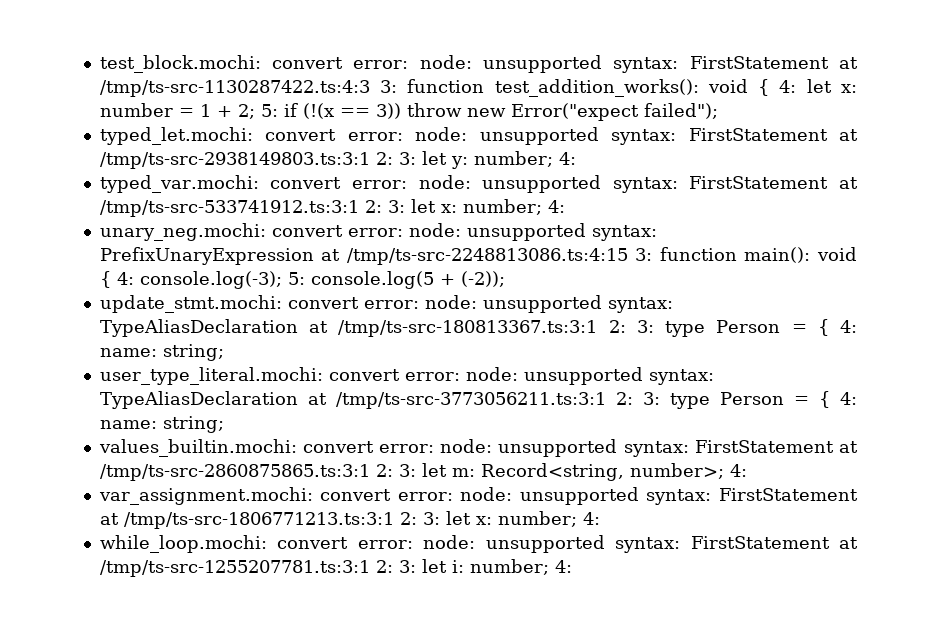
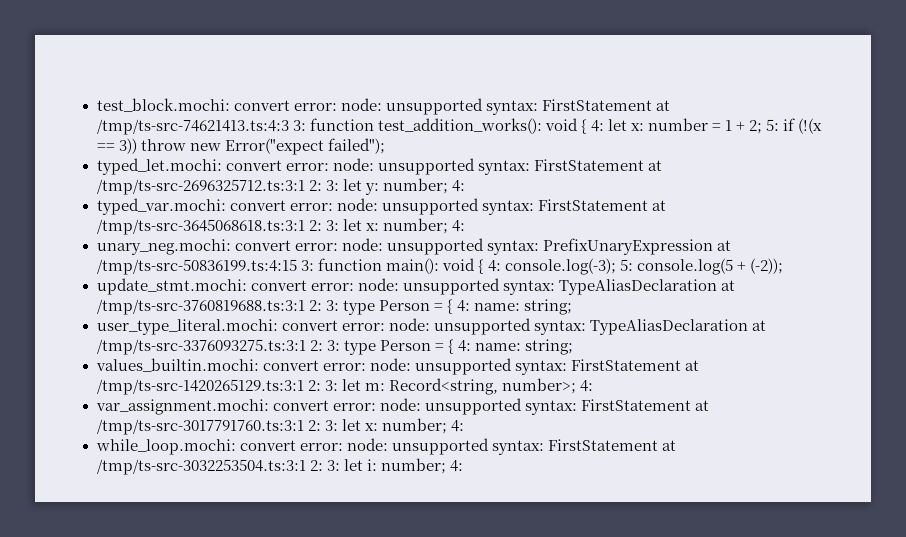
- test_block.mochi: convert error: node: unsupported syntax: FirstStatement at /tmp/ts-src-1130287422.ts:4:3 3: function test_addition_works(): void { 4: let x: number = 1 + 2; 5: if (!(x == 3)) throw new Error("expect failed");
+ test_block.mochi: convert error: node: unsupported syntax: FirstStatement at /tmp/ts-src-74621413.ts:4:3 3: function test_addition_works(): void { 4: let x: number = 1 + 2; 5: if (!(x == 3)) throw new Error("expect failed");
- typed_let.mochi: convert error: node: unsupported syntax: FirstStatement at /tmp/ts-src-2938149803.ts:3:1 2: 3: let y: number; 4:
+ typed_let.mochi: convert error: node: unsupported syntax: FirstStatement at /tmp/ts-src-2696325712.ts:3:1 2: 3: let y: number; 4:
- typed_var.mochi: convert error: node: unsupported syntax: FirstStatement at /tmp/ts-src-533741912.ts:3:1 2: 3: let x: number; 4:
+ typed_var.mochi: convert error: node: unsupported syntax: FirstStatement at /tmp/ts-src-3645068618.ts:3:1 2: 3: let x: number; 4:
- unary_neg.mochi: convert error: node: unsupported syntax: PrefixUnaryExpression at /tmp/ts-src-2248813086.ts:4:15 3: function main(): void { 4: console.log(-3); 5: console.log(5 + (-2));
+ unary_neg.mochi: convert error: node: unsupported syntax: PrefixUnaryExpression at /tmp/ts-src-50836199.ts:4:15 3: function main(): void { 4: console.log(-3); 5: console.log(5 + (-2));
- update_stmt.mochi: convert error: node: unsupported syntax: TypeAliasDeclaration at /tmp/ts-src-180813367.ts:3:1 2: 3: type Person = { 4: name: string;
+ update_stmt.mochi: convert error: node: unsupported syntax: TypeAliasDeclaration at /tmp/ts-src-3760819688.ts:3:1 2: 3: type Person = { 4: name: string;
- user_type_literal.mochi: convert error: node: unsupported syntax: TypeAliasDeclaration at /tmp/ts-src-3773056211.ts:3:1 2: 3: type Person = { 4: name: string;
+ user_type_literal.mochi: convert error: node: unsupported syntax: TypeAliasDeclaration at /tmp/ts-src-3376093275.ts:3:1 2: 3: type Person = { 4: name: string;
- values_builtin.mochi: convert error: node: unsupported syntax: FirstStatement at /tmp/ts-src-2860875865.ts:3:1 2: 3: let m: Record<string, number>; 4:
+ values_builtin.mochi: convert error: node: unsupported syntax: FirstStatement at /tmp/ts-src-1420265129.ts:3:1 2: 3: let m: Record<string, number>; 4:
- var_assignment.mochi: convert error: node: unsupported syntax: FirstStatement at /tmp/ts-src-1806771213.ts:3:1 2: 3: let x: number; 4:
+ var_assignment.mochi: convert error: node: unsupported syntax: FirstStatement at /tmp/ts-src-3017791760.ts:3:1 2: 3: let x: number; 4:
- while_loop.mochi: convert error: node: unsupported syntax: FirstStatement at /tmp/ts-src-1255207781.ts:3:1 2: 3: let i: number; 4:
+ while_loop.mochi: convert error: node: unsupported syntax: FirstStatement at /tmp/ts-src-3032253504.ts:3:1 2: 3: let i: number; 4:

